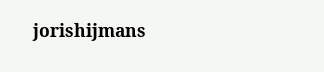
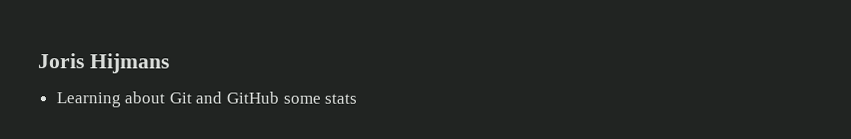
- jorishijmans
+ Joris Hijmans
+ Learning about Git and GitHub some stats

